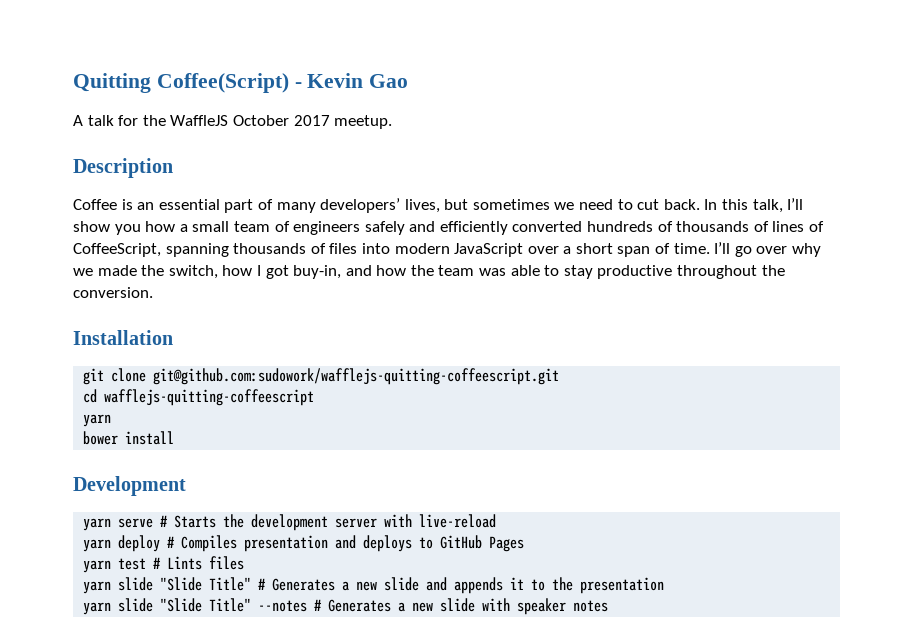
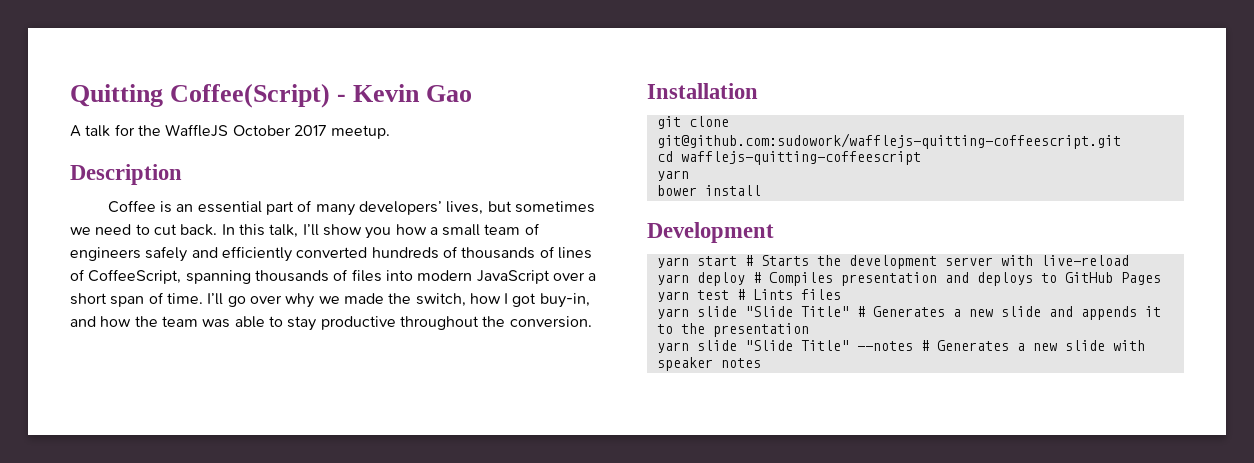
- yarn serve # Starts the development server with live-reload
+ yarn start # Starts the development server with live-reload

